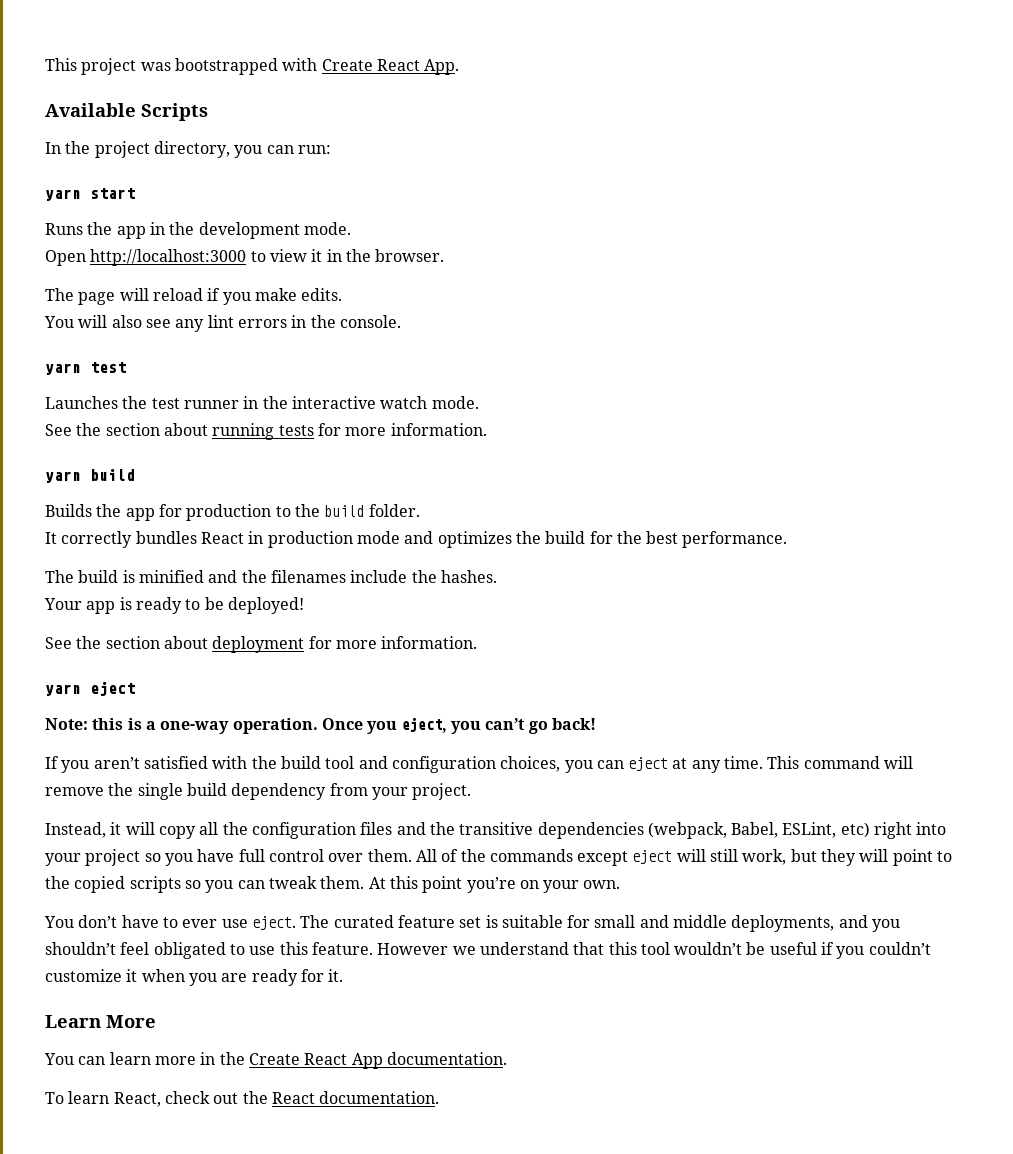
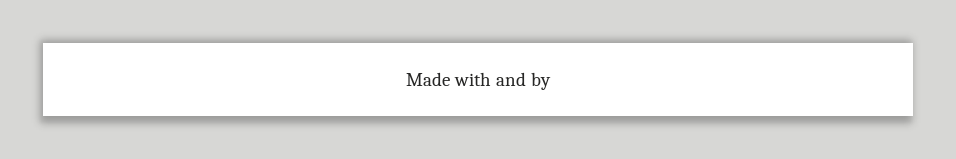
- This project was bootstrapped with Create React App.
- Available Scripts
- In the project directory, you can run:
- yarn start
- Runs the app in the development mode.
- Open http://localhost:3000 to view it in the browser.
- The page will reload if you make edits.
- You will also see any lint errors in the console.
- yarn test
- Launches the test runner in the interactive watch mode.
- See the section about running tests for more information.
- yarn build
- Builds the app for production to the build folder.
- It correctly bundles React in production mode and optimizes the build for the best performance.
- The build is minified and the filenames include the hashes.
- Your app is ready to be deployed!
- See the section about deployment for more information.
- yarn eject
- Note: this is a one-way operation. Once you eject, you can’t go back!
- If you aren’t satisfied with the build tool and configuration choices, you can eject at any time. This command will remove the single build dependency from your project.
- Instead, it will copy all the configuration files and the transitive dependencies (webpack, Babel, ESLint, etc) right into your project so you have full control over them. All of the commands except eject will still work, but they will point to the copied scripts so you can tweak them. At this point you’re on your own.
- You don’t have to ever use eject. The curated feature set is suitable for small and middle deployments, and you shouldn’t feel obligated to use this feature. However we understand that this tool wouldn’t be useful if you couldn’t customize it when you are ready for it.
- Learn More
- You can learn more in the Create React App documentation.
- To learn React, check out the React documentation.
+ Made with and by

